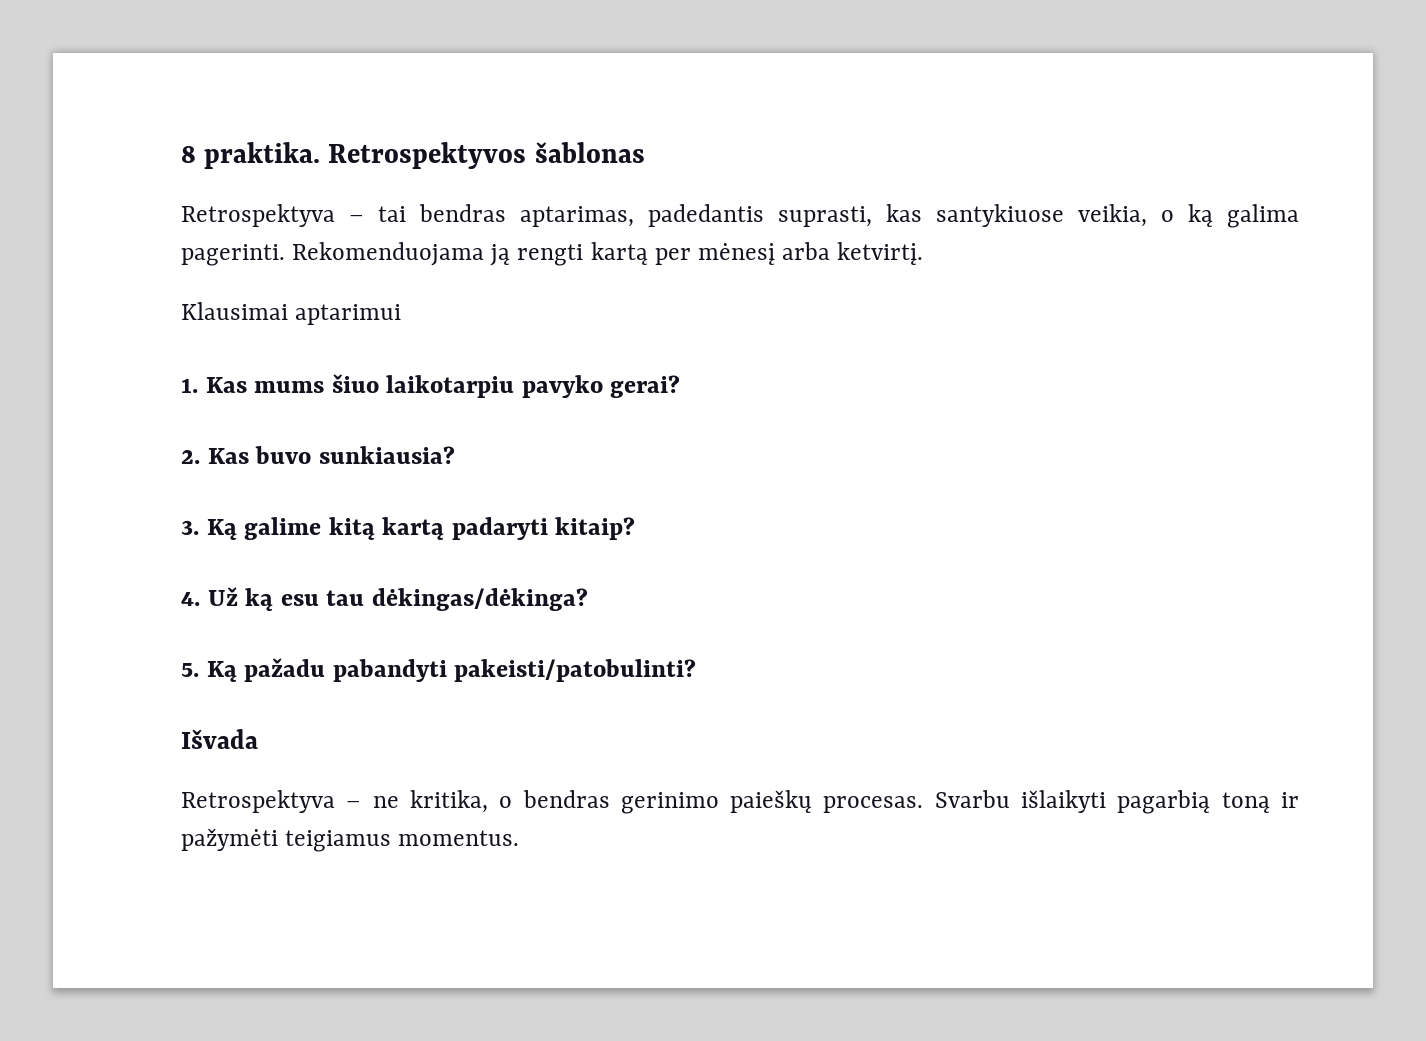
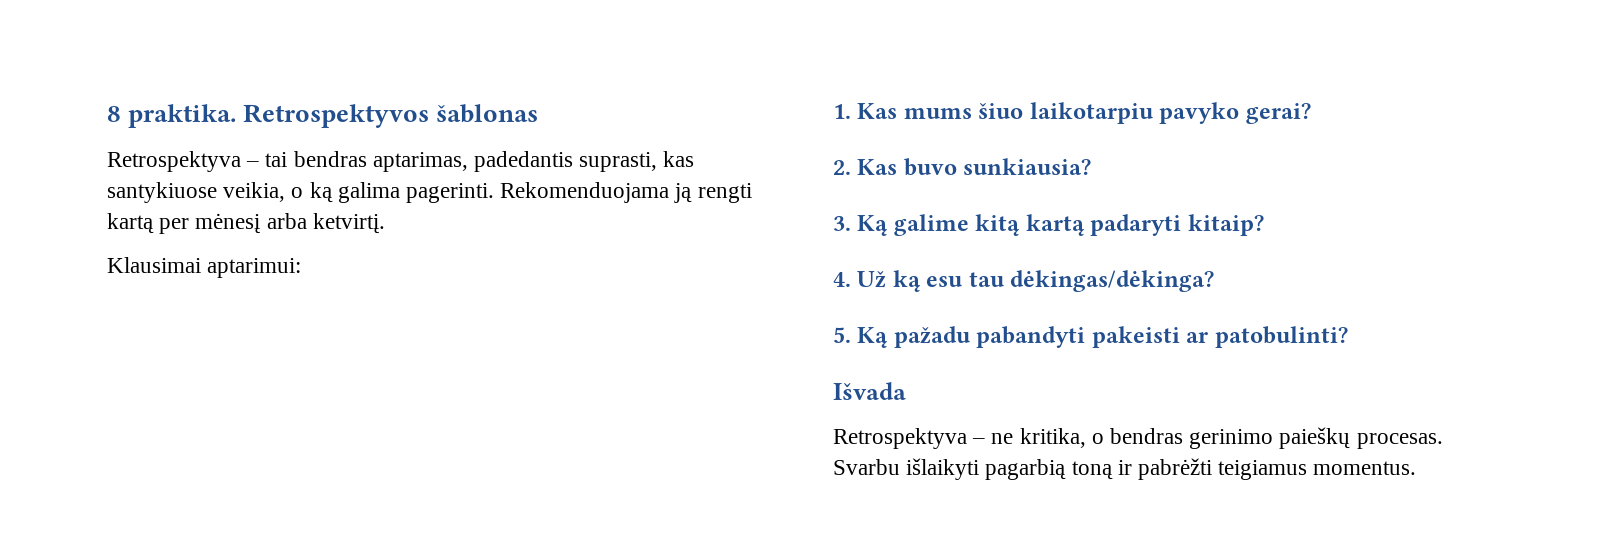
- Klausimai aptarimui
+ Klausimai aptarimui:
- 5. Ką pažadu pabandyti pakeisti/patobulinti?
+ 5. Ką pažadu pabandyti pakeisti ar patobulinti?
- Svarbu išlaikyti pagarbią toną ir pažymėti teigiamus momentus.
+ Svarbu išlaikyti pagarbią toną ir pabrėžti teigiamus momentus.

